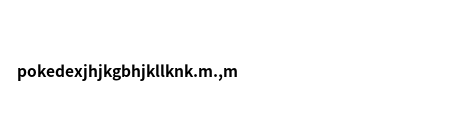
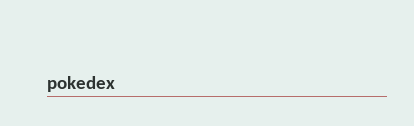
- pokedexjhjkgbhjkllknk.m.,m
+ pokedex

